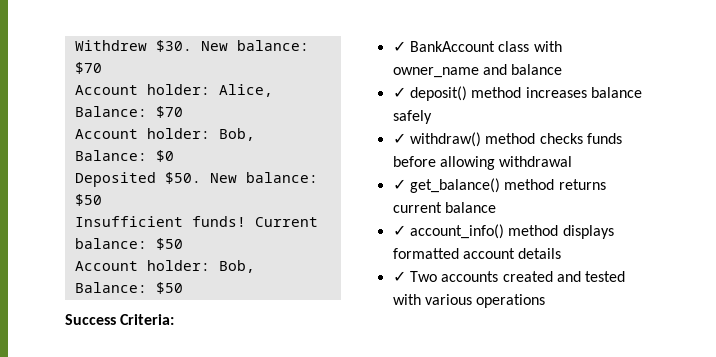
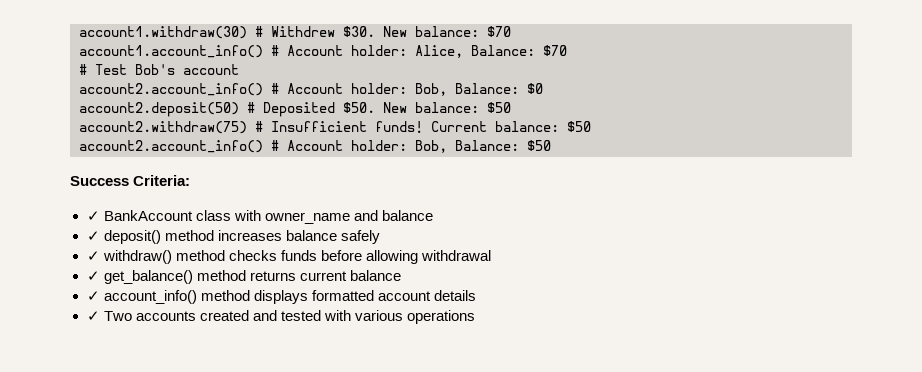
- Withdrew $30.
+ account1.withdraw(30) # Withdrew $30.
- Account holder: Alice, Balance: $70
+ account1.account_info() # Account holder: Alice, Balance: $70
- Account holder: Bob, Balance: $0
+ # Test Bob's account
+ account2.account_info() # Account holder: Bob, Balance: $0
- Deposited $50.
+ account2.deposit(50) # Deposited $50.
- Insufficient funds!
+ account2.withdraw(75) # Insufficient funds!
- Account holder: Bob, Balance: $50
+ account2.account_info() # Account holder: Bob, Balance: $50

